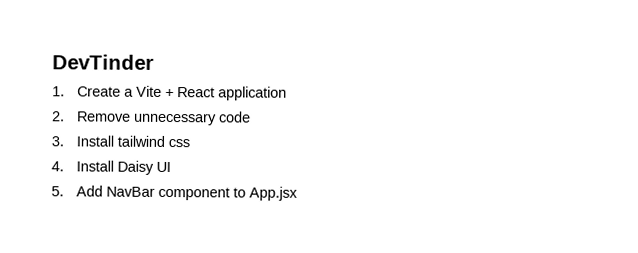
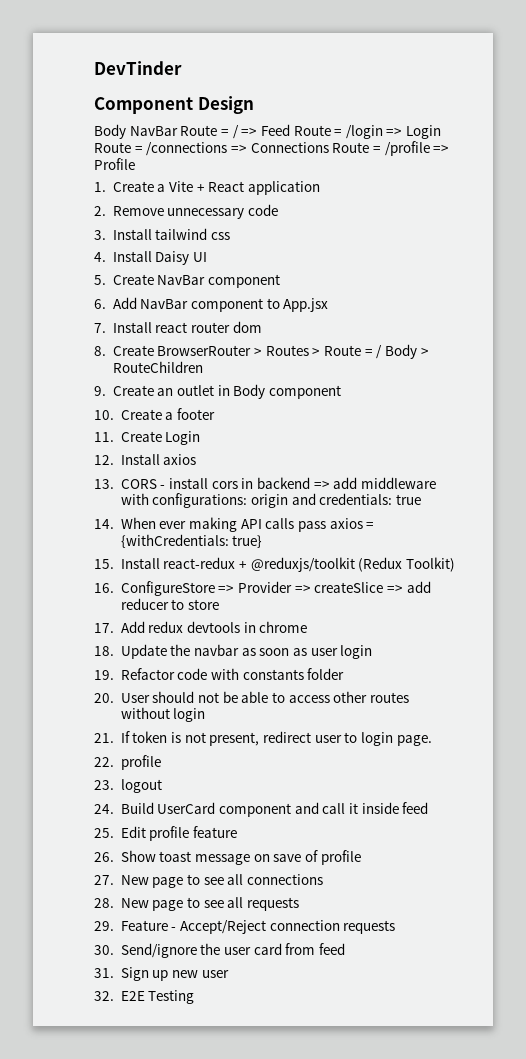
+ Component Design
+ Body NavBar Route = / => Feed Route = /login => Login Route = /connections => Connections Route = /profile => Profile
- 5. Add NavBar component to App.jsx
+ 5. Create NavBar component
+ 6. Add NavBar component to App.jsx
+ 7. Install react router dom
+ 8. Create BrowserRouter > Routes > Route = / Body > RouteChildren
+ 9. Create an outlet in Body component
+ 10. Create a footer
+ 11. Create Login
+ 12. Install axios
+ 13. CORS - install cors in backend => add middleware with configurations: origin and credentials: true
+ 14. When ever making API calls pass axios = {withCredentials: true}
+ 15. Install react-redux + @reduxjs/toolkit (Redux Toolkit)
+ 16. ConfigureStore => Provider => createSlice => add reducer to store
+ 17. Add redux devtools in chrome
+ 18. Update the navbar as soon as user login
+ 19. Refactor code with constants folder
+ 20. User should not be able to access other routes without login
+ 21. If token is not present, redirect user to login page.
+ 22. profile
+ 23. logout
+ 24. Build UserCard component and call it inside feed
+ 25. Edit profile feature
+ 26. Show toast message on save of profile
+ 27. New page to see all connections
+ 28. New page to see all requests
+ 29. Feature - Accept/Reject connection requests
+ 30. Send/ignore the user card from feed
+ 31. Sign up new user
+ 32. E2E Testing

